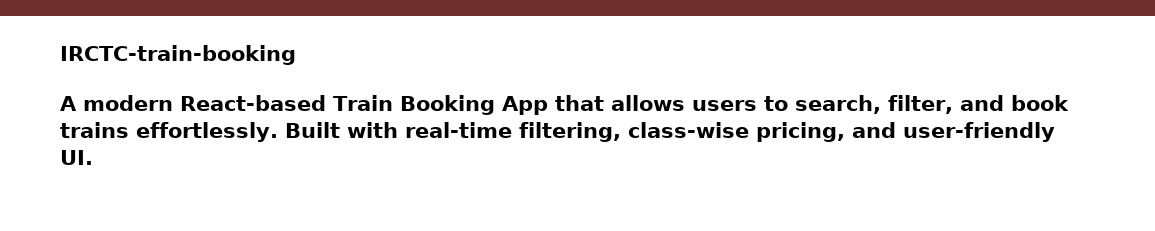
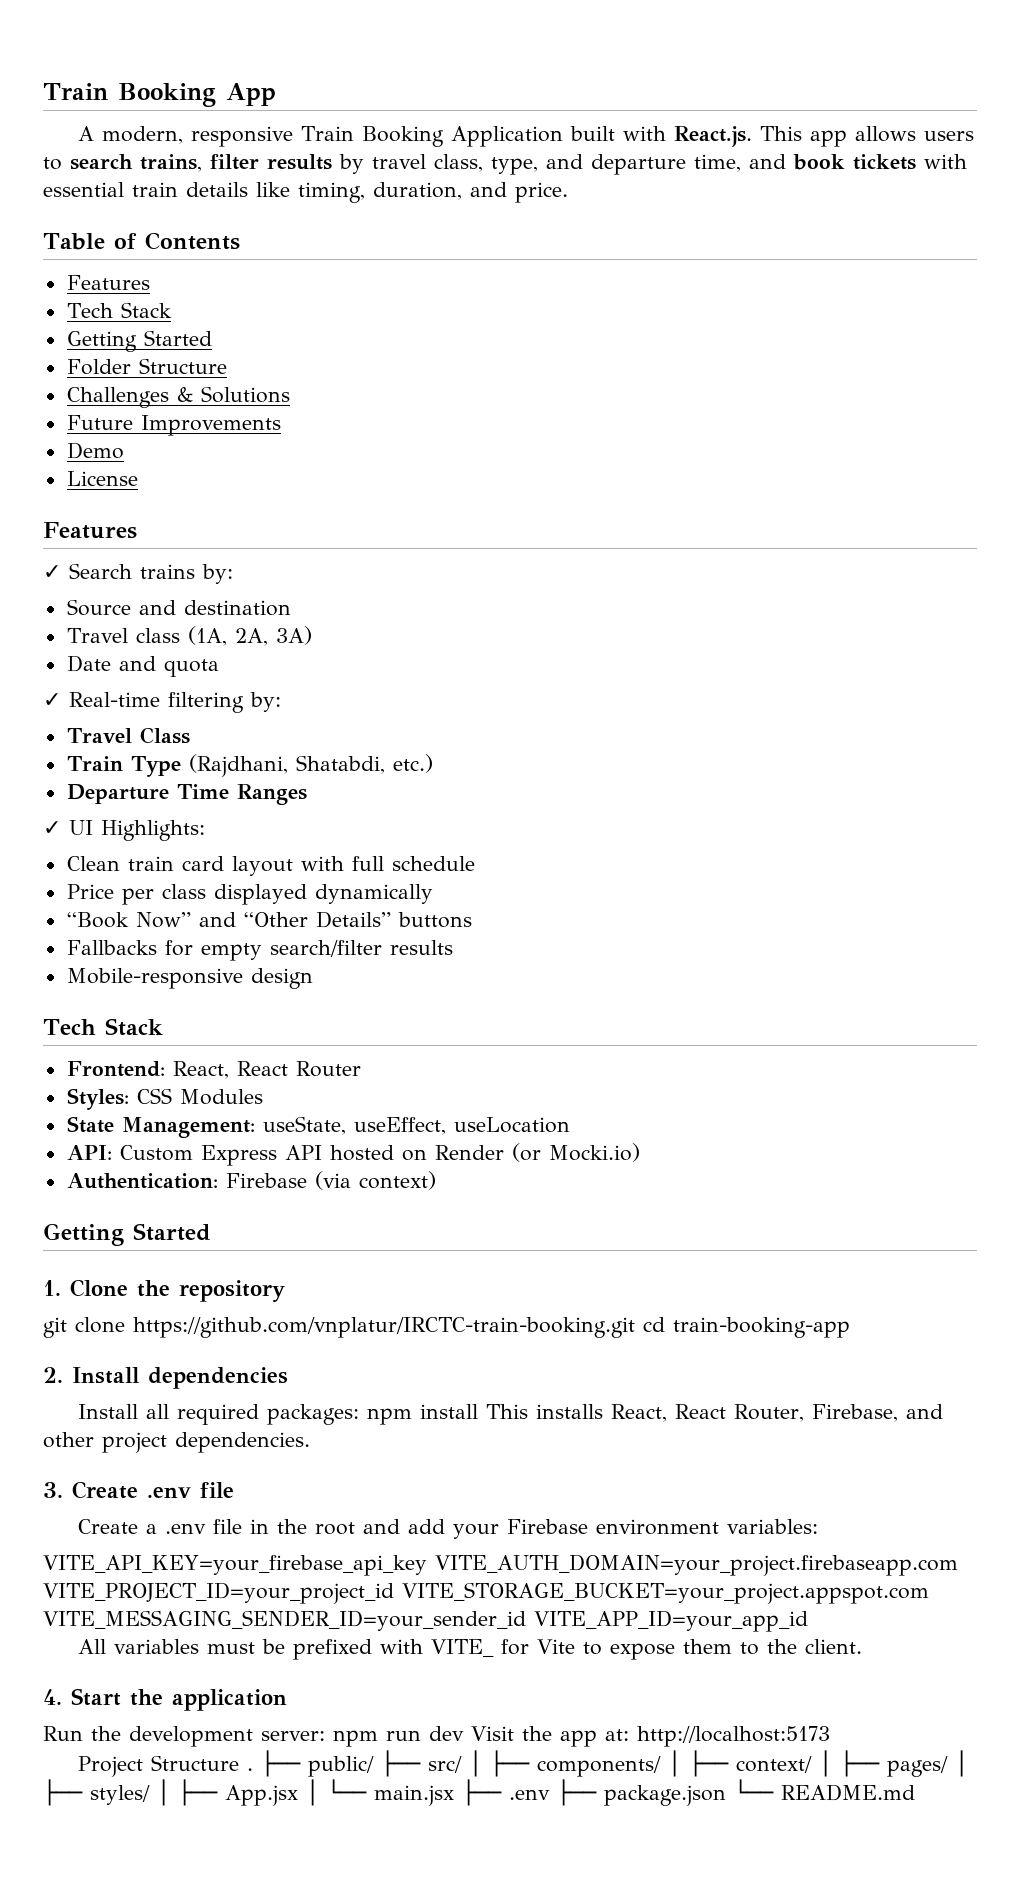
- IRCTC-train-booking
- A modern React-based Train Booking App that allows users to search, filter, and book trains effortlessly. Built with real-time filtering, class-wise pricing, and user-friendly UI.
+ Train Booking App
+ A modern, responsive Train Booking Application built with React.js. This app allows users to search trains, filter results by travel class, type, and departure time, and book tickets with essential train details like timing, duration, and price.
+ Table of Contents
+ Features
+ Tech Stack
+ Getting Started
+ Folder Structure
+ Challenges & Solutions
+ Future Improvements
+ Demo
+ License
+ Features
+ ✓ Search trains by:
+ Source and destination
+ Travel class (1A, 2A, 3A)
+ Date and quota
+ ✓ Real-time filtering by:
+ Travel Class
+ Train Type (Rajdhani, Shatabdi, etc.)
+ Departure Time Ranges
+ ✓ UI Highlights:
+ Clean train card layout with full schedule
+ Price per class displayed dynamically
+ “Book Now” and “Other Details” buttons
+ Fallbacks for empty search/filter results
+ Mobile-responsive design
+ Tech Stack
+ Frontend: React, React Router
+ Styles: CSS Modules
+ State Management: useState, useEffect, useLocation
+ API: Custom Express API hosted on Render (or Mocki.io)
+ Authentication: Firebase (via context)
+ Getting Started
+ 1. Clone the repository
+ git clone https://github.com/vnplatur/IRCTC-train-booking.git cd train-booking-app
+ 2. Install dependencies
+ Install all required packages: npm install This installs React, React Router, Firebase, and other project dependencies.
+ 3. Create .env file
+ Create a .env file in the root and add your Firebase environment variables:
+ VITE_API_KEY=your_firebase_api_key VITE_AUTH_DOMAIN=your_project.firebaseapp.com VITE_PROJECT_ID=your_project_id VITE_STORAGE_BUCKET=your_project.appspot.com VITE_MESSAGING_SENDER_ID=your_sender_id VITE_APP_ID=your_app_id
+ All variables must be prefixed with VITE_ for Vite to expose them to the client.
+ 4. Start the application
+ Run the development server: npm run dev Visit the app at: http://localhost:5173
+ Project Structure . ├── public/ ├── src/ │ ├── components/ │ ├── context/ │ ├── pages/ │ ├── styles/ │ ├── App.jsx │ └── main.jsx ├── .env ├── package.json └── README.md

